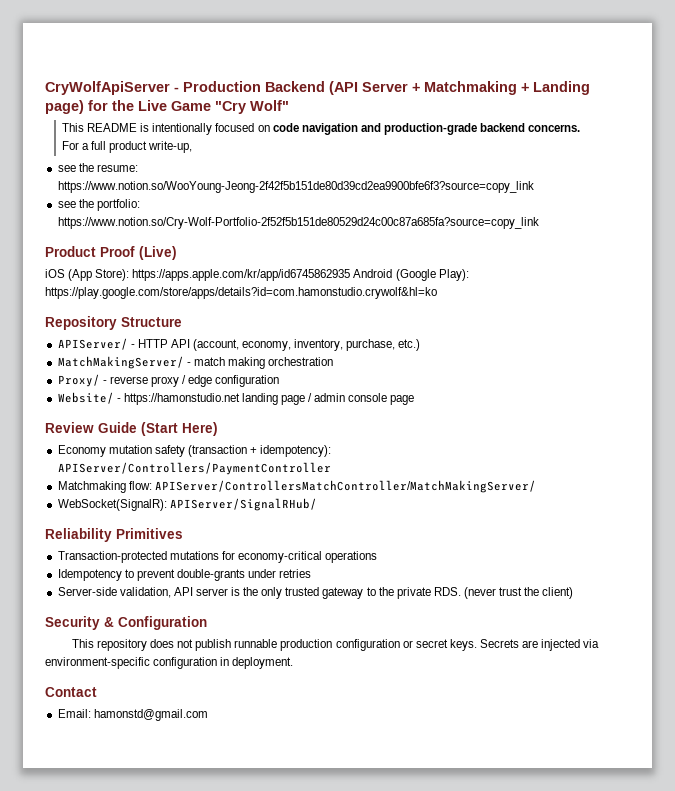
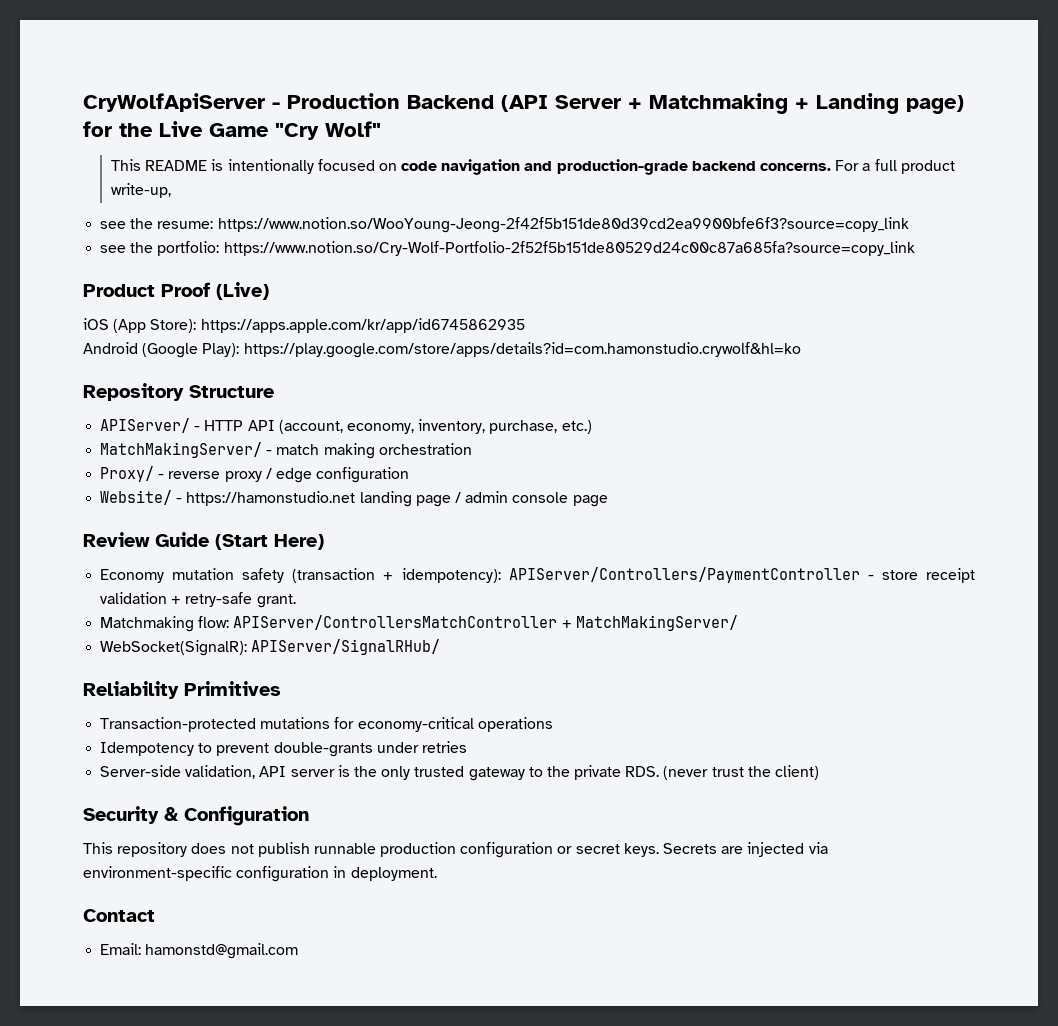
- iOS (App Store): https://apps.apple.com/kr/app/id6745862935 Android (Google Play): https://play.google.com/store/apps/details?id=com.hamonstudio.crywolf&hl=ko
+ iOS (App Store): https://apps.apple.com/kr/app/id6745862935
+ Android (Google Play): https://play.google.com/store/apps/details?id=com.hamonstudio.crywolf&hl=ko
- Economy mutation safety (transaction + idempotency): APIServer/Controllers/PaymentController
+ Economy mutation safety (transaction + idempotency): APIServer/Controllers/PaymentController - store receipt validation + retry-safe grant.
- Matchmaking flow: APIServer/ControllersMatchController/MatchMakingServer/
+ Matchmaking flow: APIServer/ControllersMatchController + MatchMakingServer/

